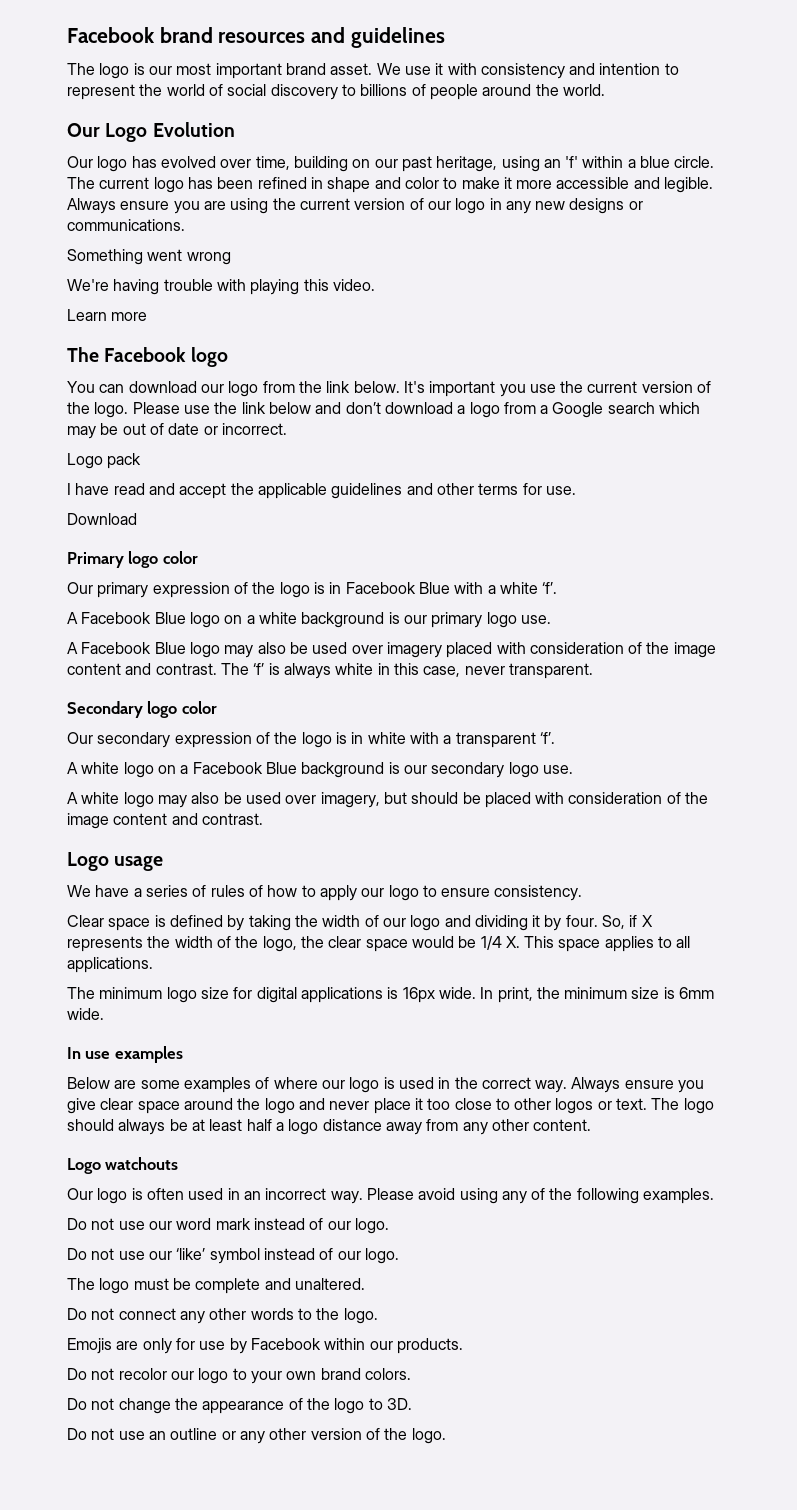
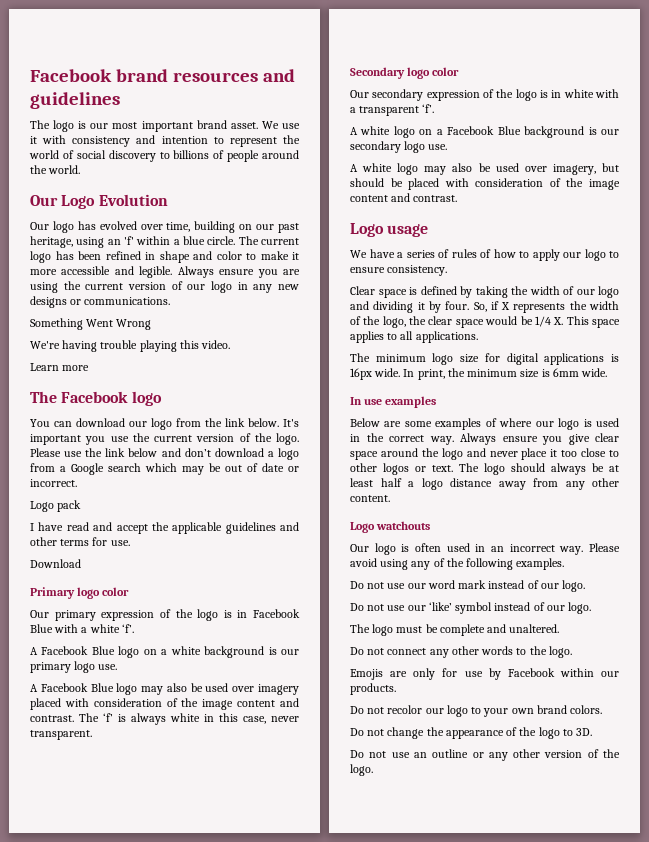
- Something went wrong
+ Something Went Wrong
- We're having trouble with playing this video.
+ We're having trouble playing this video.

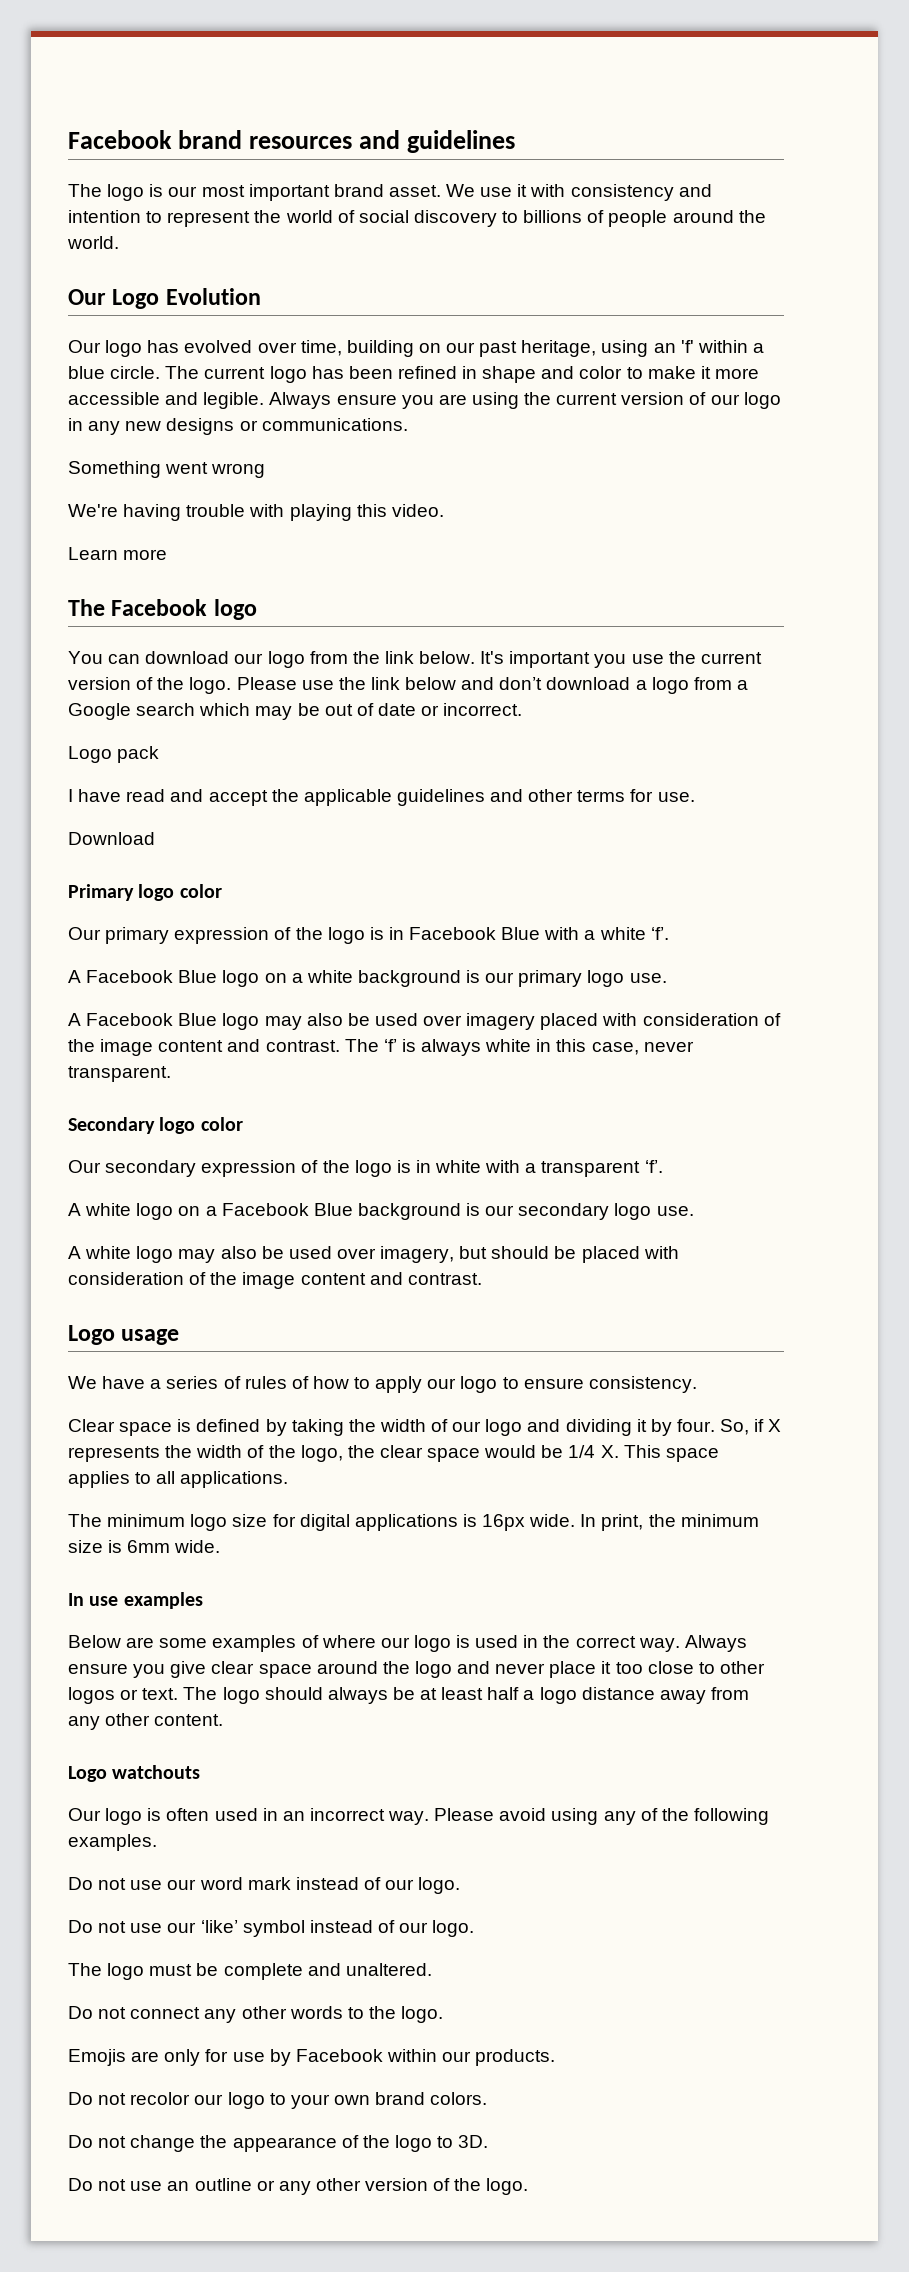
- Something Went Wrong
+ Something went wrong
- We're having trouble playing this video.
+ We're having trouble with playing this video.

